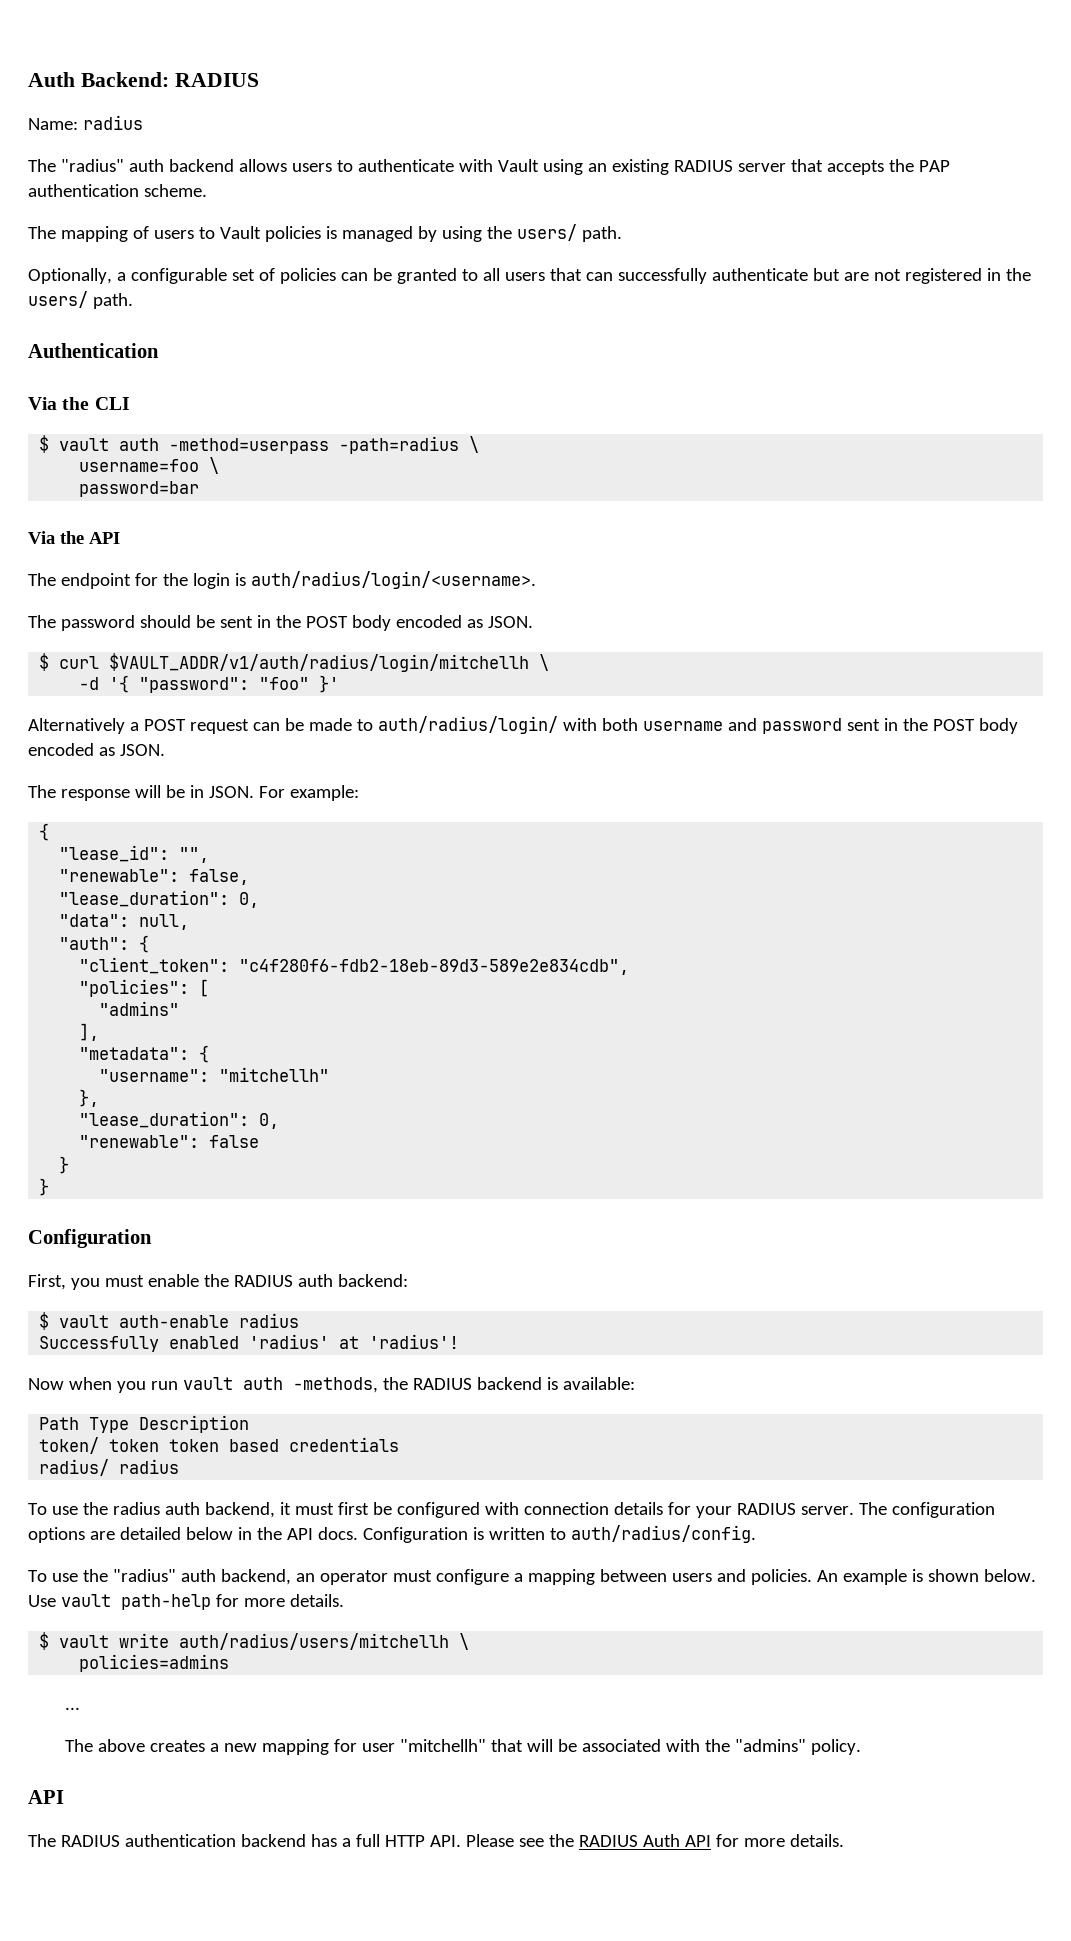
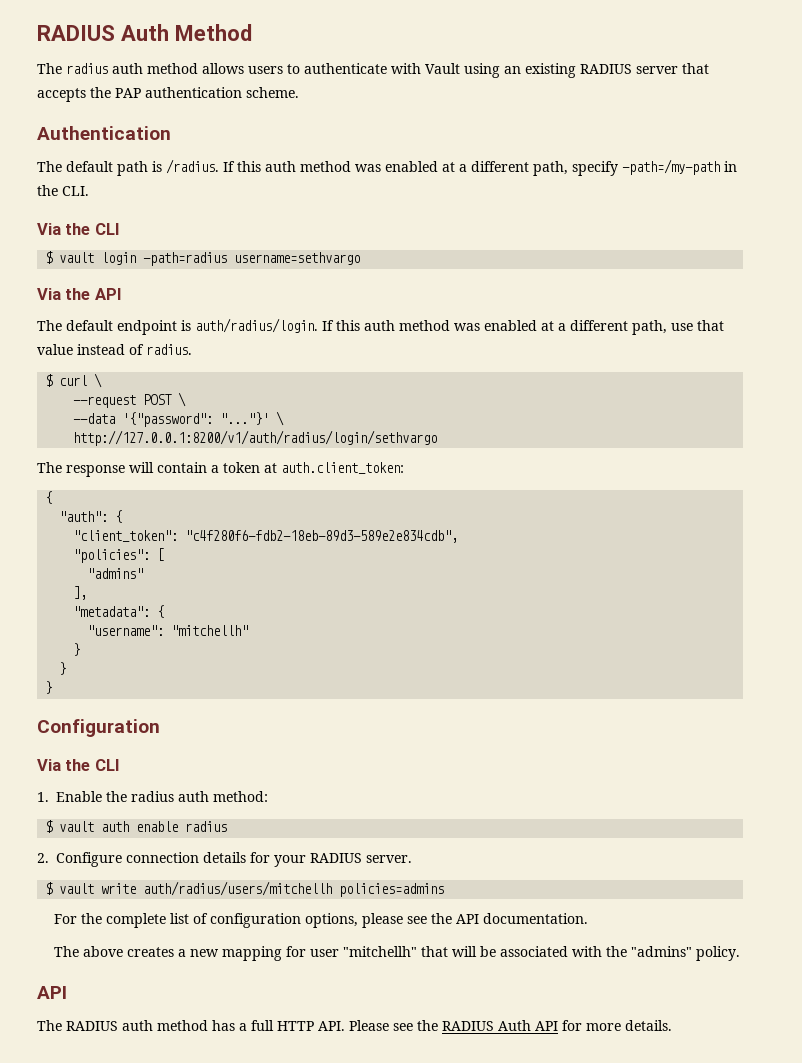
- Auth Backend: RADIUS
- Name: radius
- The "radius" auth backend allows users to authenticate with Vault using an existing RADIUS server that accepts the PAP authentication scheme.
+ RADIUS Auth Method
+ The radius auth method allows users to authenticate with Vault using an existing RADIUS server that accepts the PAP authentication scheme.
- The mapping of users to Vault policies is managed by using the users/ path.
- Optionally, a configurable set of policies can be granted to all users that can successfully authenticate but are not registered in the users/ path.
  Authentication
+ The default path is /radius. If this auth method was enabled at a different path, specify -path=/my-path in the CLI.
- $ vault auth -method=userpass -path=radius \
- username=foo \
- password=bar
+ $ vault login -path=radius username=sethvargo
  Via the API
- The endpoint for the login is auth/radius/login/<username>.
- The password should be sent in the POST body encoded as JSON.
+ The default endpoint is auth/radius/login. If this auth method was enabled at a different path, use that value instead of radius.
- $ curl $VAULT_ADDR/v1/auth/radius/login/mitchellh \
- -d '{ "password": "foo" }'
- Alternatively a POST request can be made to auth/radius/login/ with both username and password sent in the POST body encoded as JSON.
- The response will be in JSON. For example:
+ $ curl \
+ --request POST \
+ --data '{"password": "..."}' \
+ http://127.0.0.1:8200/v1/auth/radius/login/sethvargo
+ The response will contain a token at auth.client_token:
  {
- "lease_id": "",
- "renewable": false,
- "lease_duration": 0,
- "data": null,
  "username": "mitchellh"
- },
- "lease_duration": 0,
- "renewable": false
+ }
  }
  }
  Configuration
- First, you must enable the RADIUS auth backend:
- $ vault auth-enable radius
- Successfully enabled 'radius' at 'radius'!
- Now when you run vault auth -methods, the RADIUS backend is available:
- Path Type Description
- token/ token token based credentials
- radius/ radius
- To use the radius auth backend, it must first be configured with connection details for your RADIUS server. The configuration options are detailed below in the API docs. Configuration is written to auth/radius/config.
- To use the "radius" auth backend, an operator must configure a mapping between users and policies. An example is shown below. Use vault path-help for more details.
+ Via the CLI
+ 1. Enable the radius auth method:
+ $ vault auth enable radius
+ 2. Configure connection details for your RADIUS server.
- $ vault write auth/radius/users/mitchellh \
- policies=admins
+ $ vault write auth/radius/users/mitchellh policies=admins
- ...
+ For the complete list of configuration options, please see the API documentation.
- The RADIUS authentication backend has a full HTTP API. Please see the RADIUS Auth API for more details.
+ The RADIUS auth method has a full HTTP API. Please see the RADIUS Auth API for more details.

